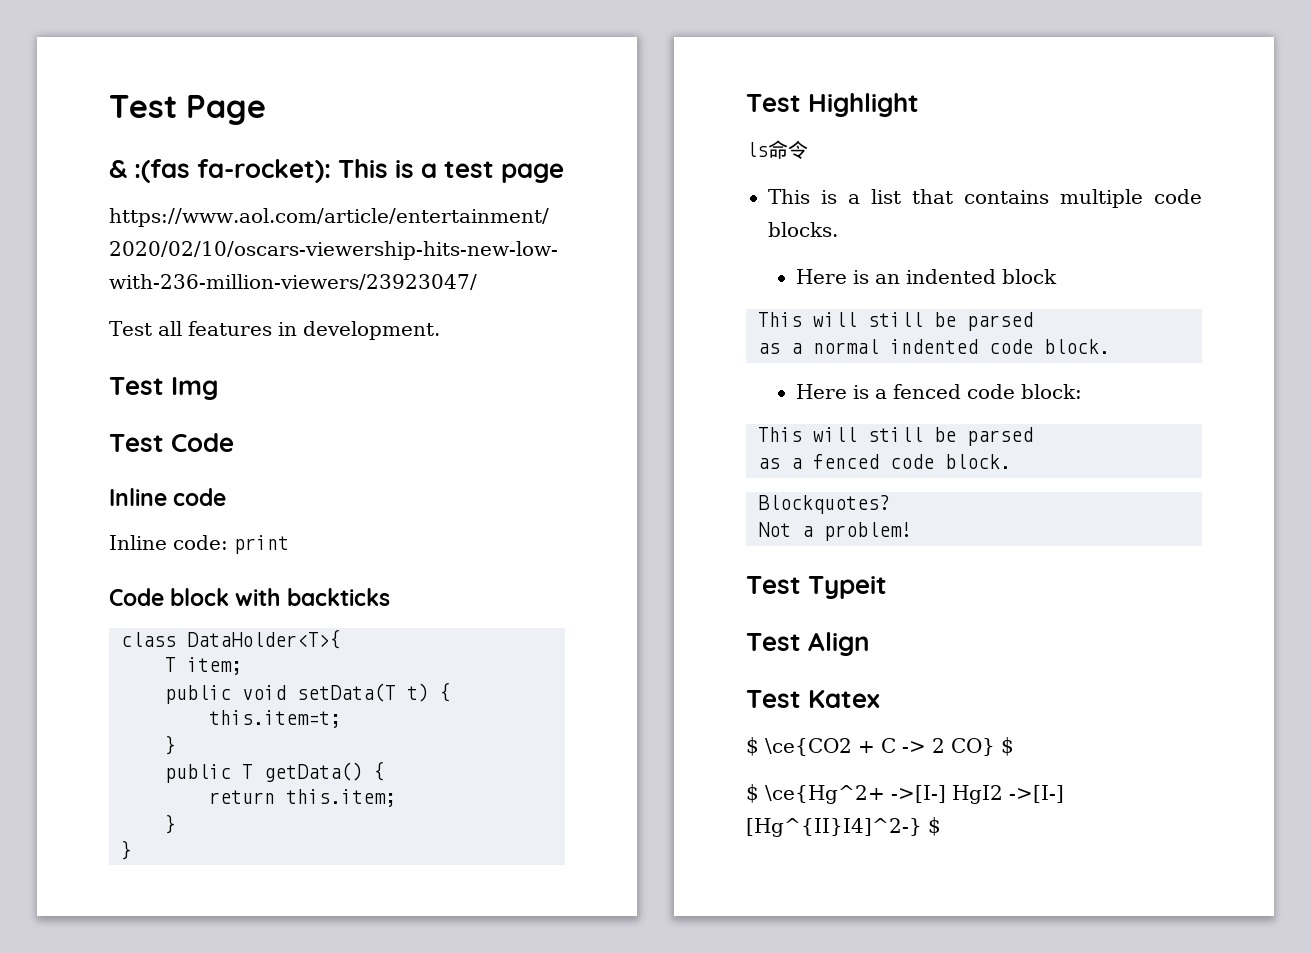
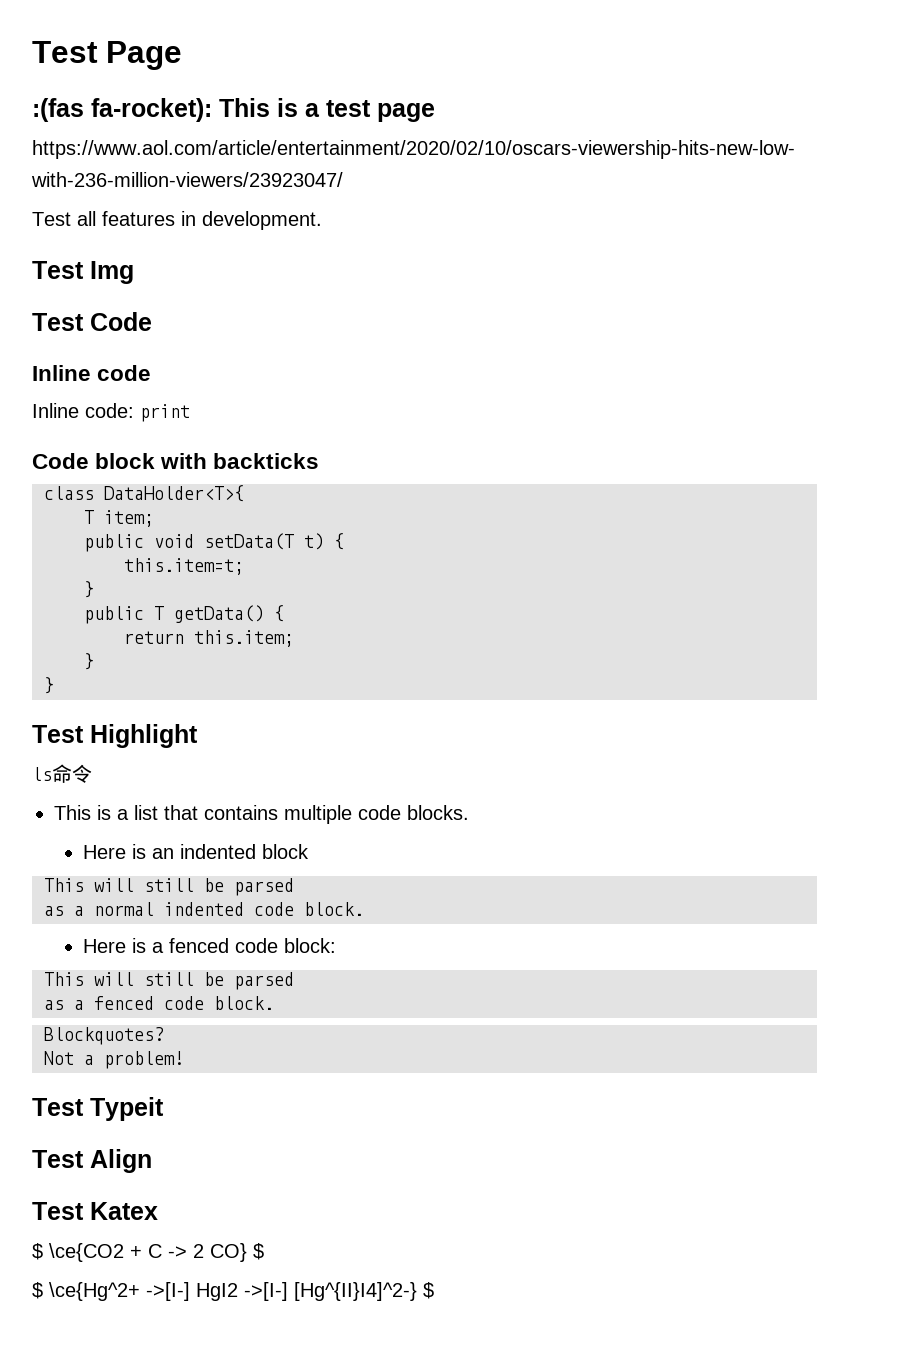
- & :(fas fa-rocket): This is a test page
+ :(fas fa-rocket): This is a test page

